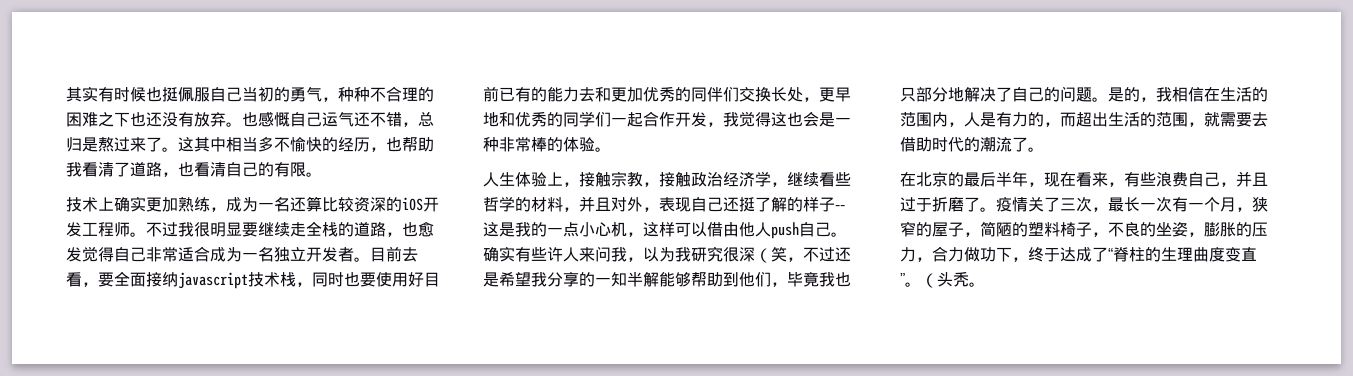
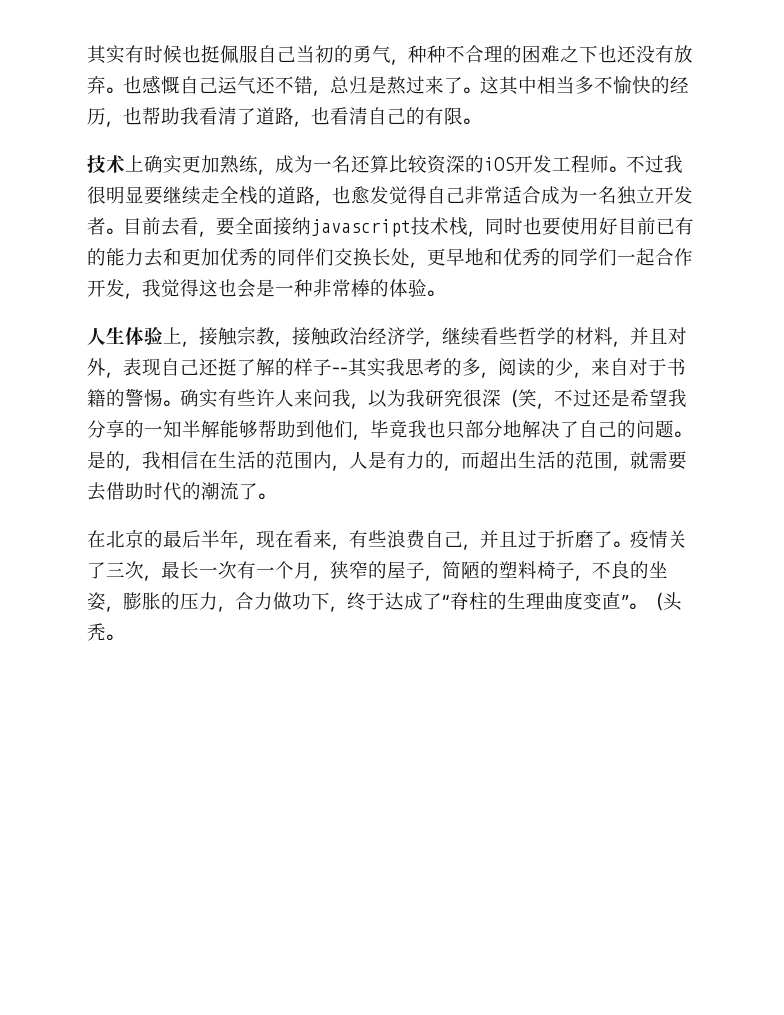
- 人生体验上，接触宗教，接触政治经济学，继续看些哲学的材料，并且对外，表现自己还挺了解的样子--这是我的一点小心机，这样可以借由他人push自己。
+ 人生体验上，接触宗教，接触政治经济学，继续看些哲学的材料，并且对外，表现自己还挺了解的样子--其实我思考的多，阅读的少，来自对于书籍的警惕。

